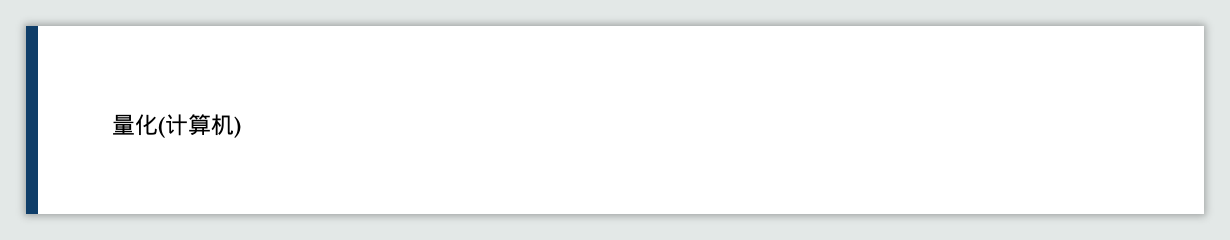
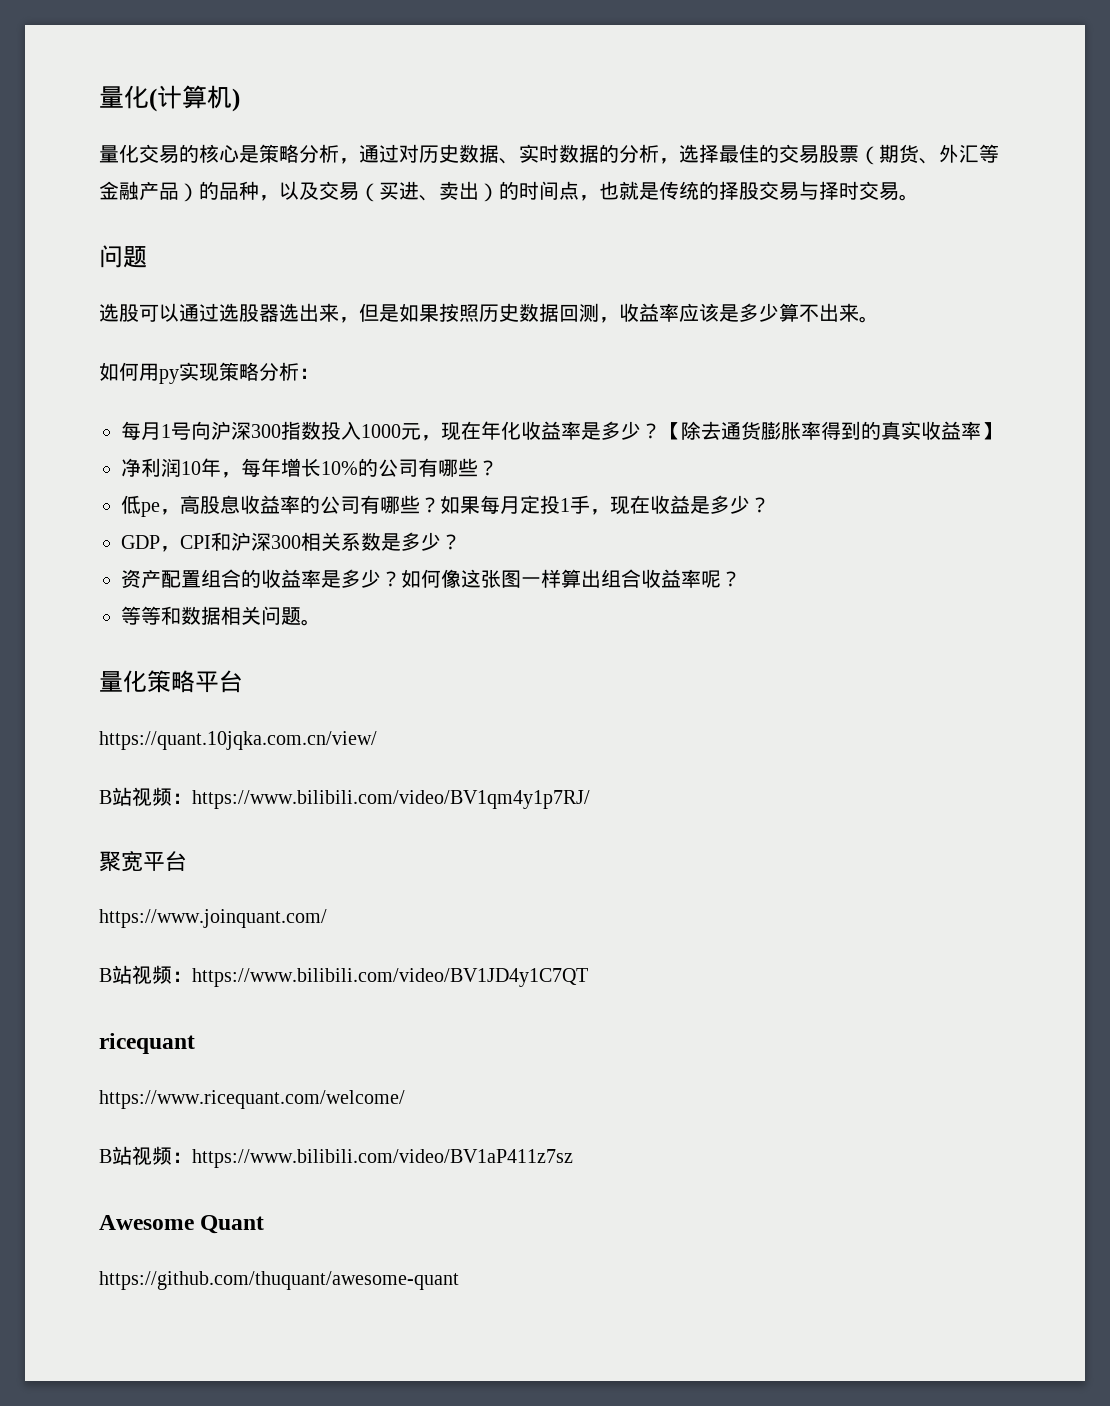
+ 量化交易的核心是策略分析，通过对历史数据、实时数据的分析，选择最佳的交易股票（期货、外汇等金融产品）的品种，以及交易（买进、卖出）的时间点，也就是传统的择股交易与择时交易。
+ 问题
+ 选股可以通过选股器选出来，但是如果按照历史数据回测，收益率应该是多少算不出来。
+ 如何用py实现策略分析：
+ 每月1号向沪深300指数投入1000元，现在年化收益率是多少？【除去通货膨胀率得到的真实收益率】
+ 净利润10年，每年增长10%的公司有哪些？
+ 低pe，高股息收益率的公司有哪些？如果每月定投1手，现在收益是多少？
+ GDP，CPI和沪深300相关系数是多少？
+ 资产配置组合的收益率是多少？如何像这张图一样算出组合收益率呢？
+ 等等和数据相关问题。
+ 量化策略平台
+ https://quant.10jqka.com.cn/view/
+ B站视频：https://www.bilibili.com/video/BV1qm4y1p7RJ/
+ 聚宽平台
+ https://www.joinquant.com/
+ B站视频：https://www.bilibili.com/video/BV1JD4y1C7QT
+ ricequant
+ https://www.ricequant.com/welcome/
+ B站视频：https://www.bilibili.com/video/BV1aP411z7sz
+ Awesome Quant
+ https://github.com/thuquant/awesome-quant

